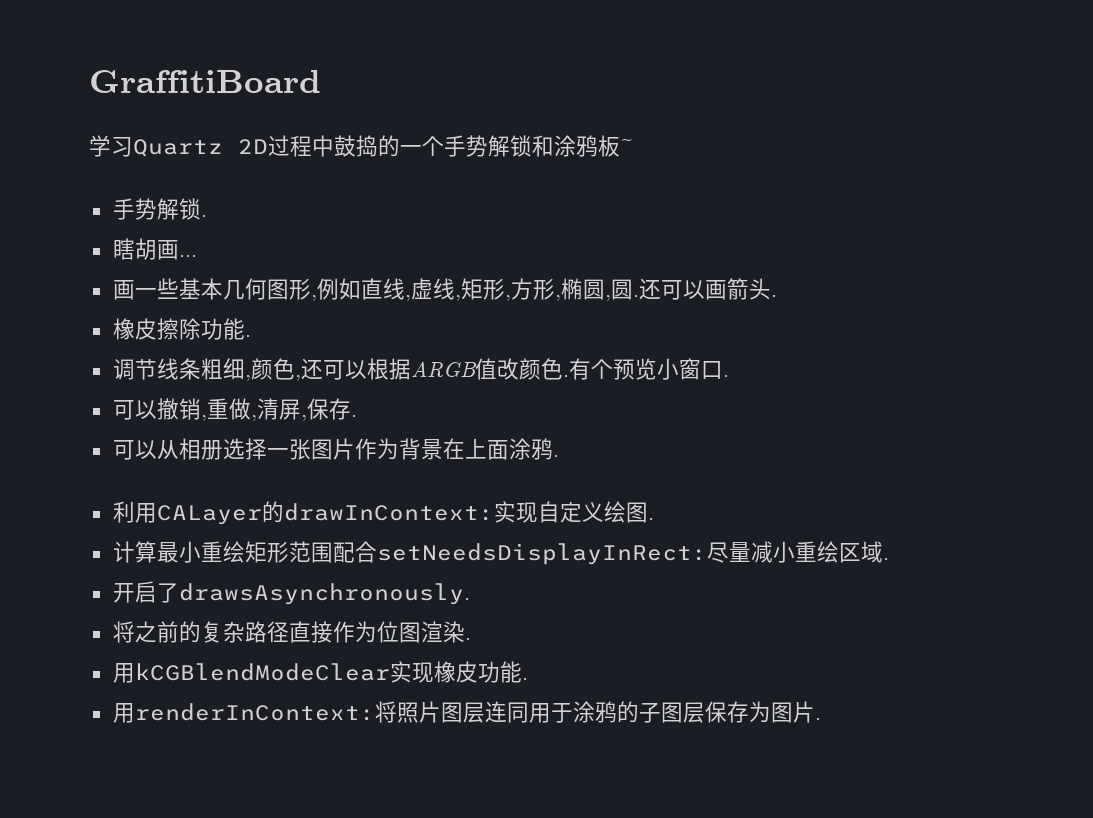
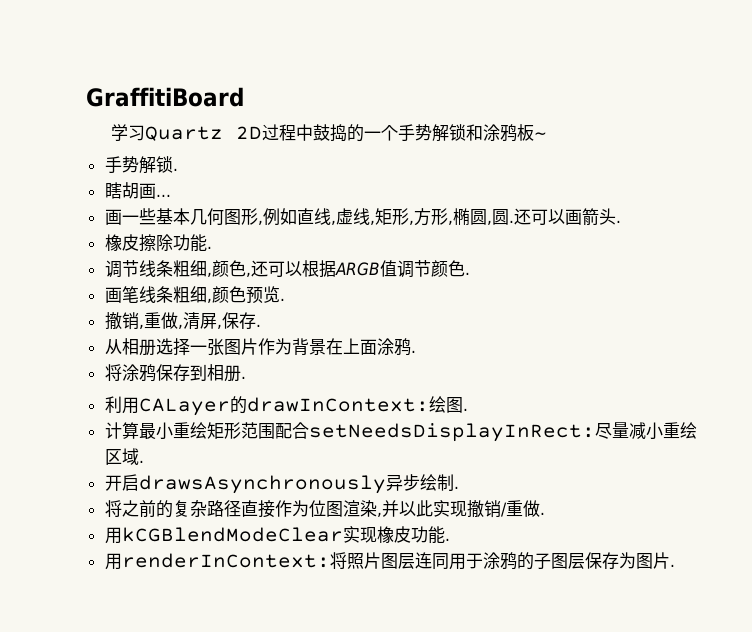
- 调节线条粗细,颜色,还可以根据ARGB值改颜色.有个预览小窗口.
- 可以撤销,重做,清屏,保存.
+ 调节线条粗细,颜色,还可以根据ARGB值调节颜色.
+ 画笔线条粗细,颜色预览.
+ 撤销,重做,清屏,保存.
- 可以从相册选择一张图片作为背景在上面涂鸦.
+ 从相册选择一张图片作为背景在上面涂鸦.
+ 将涂鸦保存到相册.
- 利用CALayer的drawInContext:实现自定义绘图.
+ 利用CALayer的drawInContext:绘图.
- 开启了drawsAsynchronously.
+ 开启drawsAsynchronously异步绘制.
- 将之前的复杂路径直接作为位图渲染.
+ 将之前的复杂路径直接作为位图渲染,并以此实现撤销/重做.

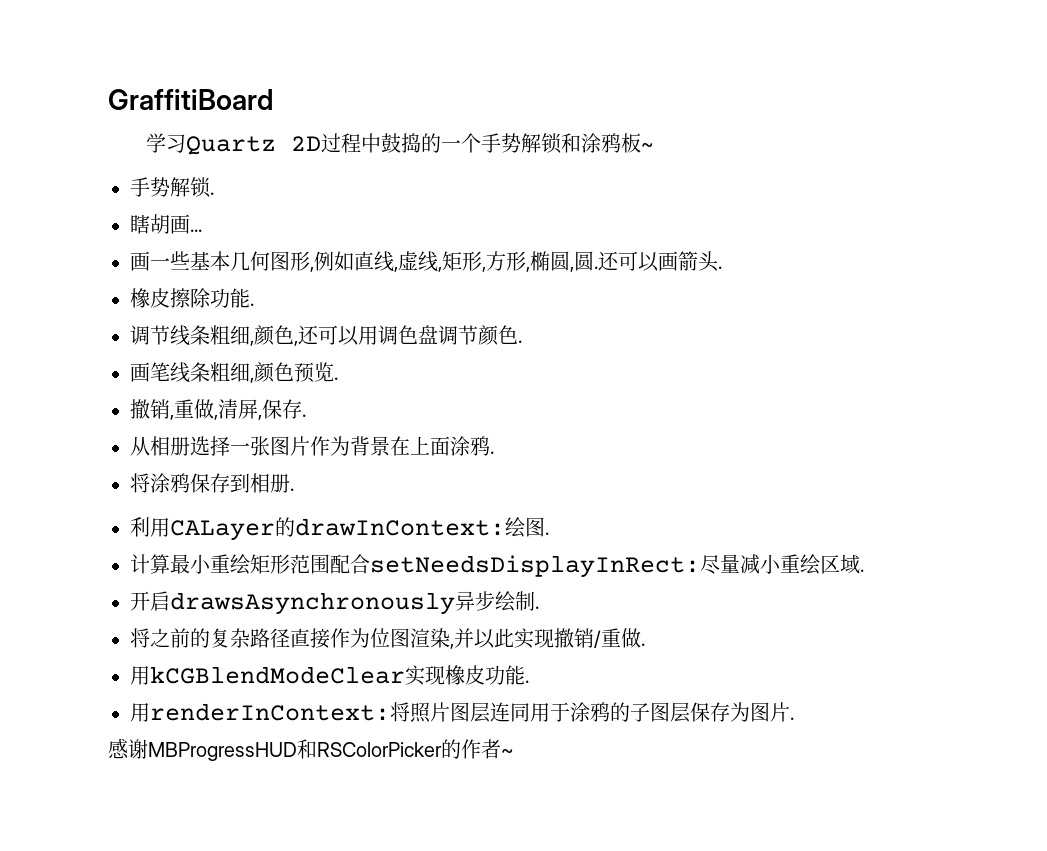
- 调节线条粗细,颜色,还可以根据ARGB值调节颜色.
+ 调节线条粗细,颜色,还可以用调色盘调节颜色.
+ 感谢MBProgressHUD和RSColorPicker的作者~

